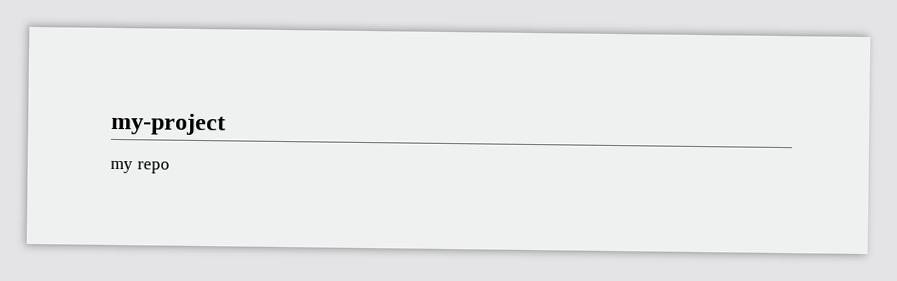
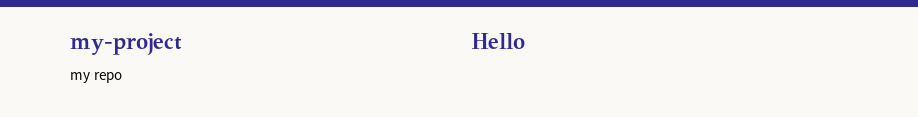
+ Hello

